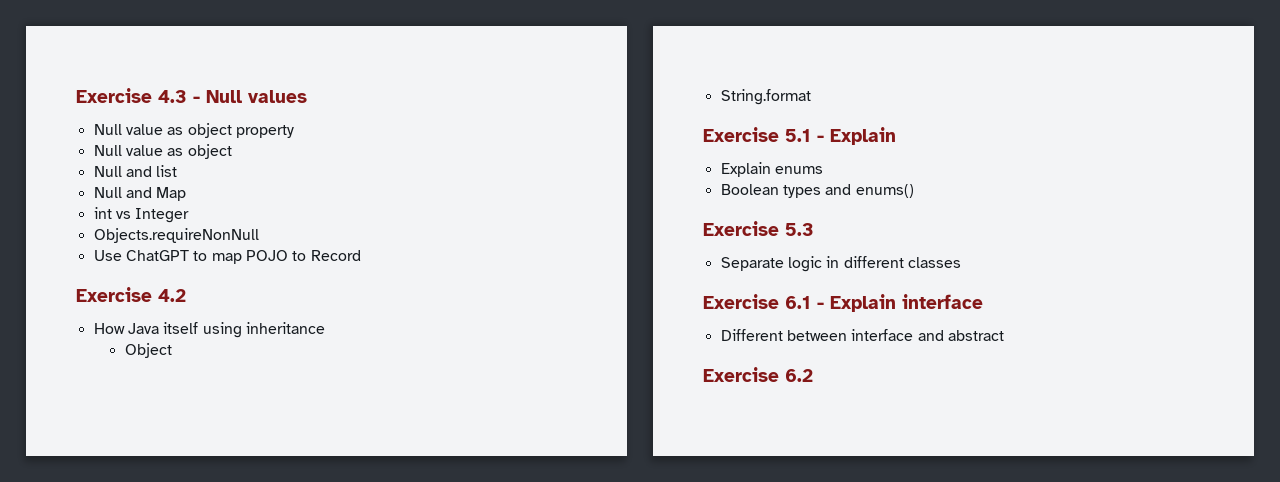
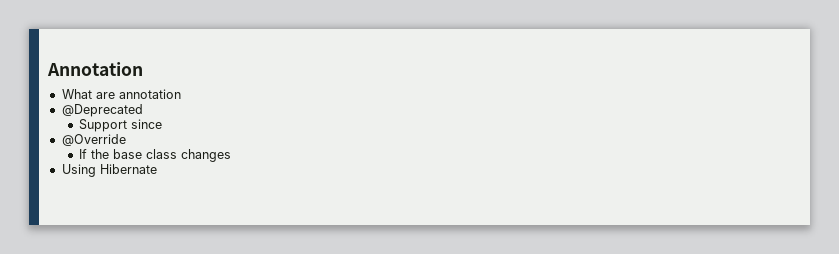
- Exercise 4.3 - Null values
- Null value as object property
- Null value as object
- Null and list
- Null and Map
- int vs Integer
- Objects.requireNonNull
- Use ChatGPT to map POJO to Record
- Exercise 4.2
- How Java itself using inheritance
- Object
- String.format
- Exercise 5.1 - Explain
- Explain enums
- Boolean types and enums()
- Exercise 5.3
- Separate logic in different classes
- Exercise 6.1 - Explain interface
- Different between interface and abstract
- Exercise 6.2
+ Annotation
+ What are annotation
+ @Deprecated
+ Support since
+ @Override
+ If the base class changes
+ Using Hibernate

